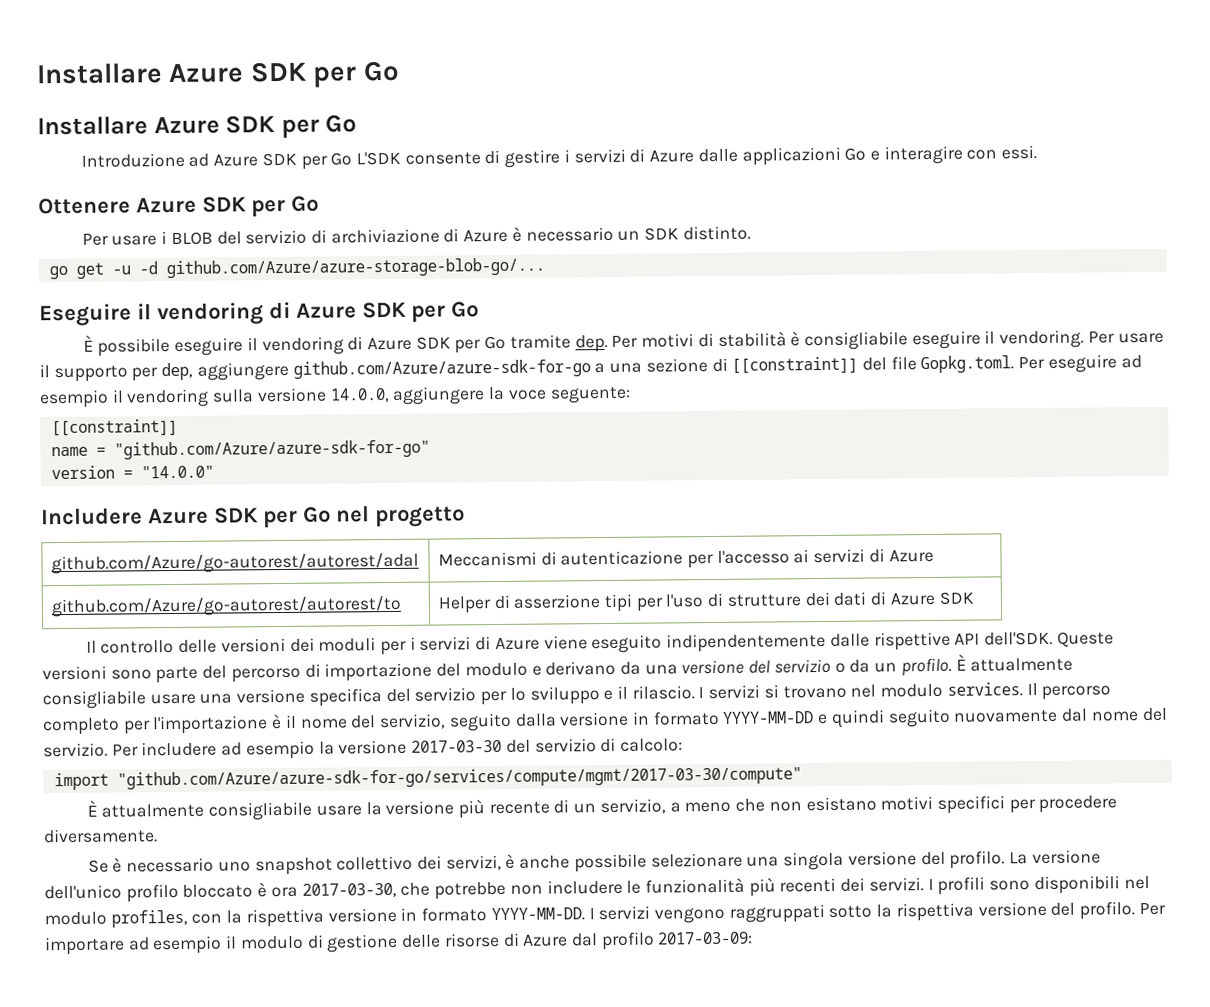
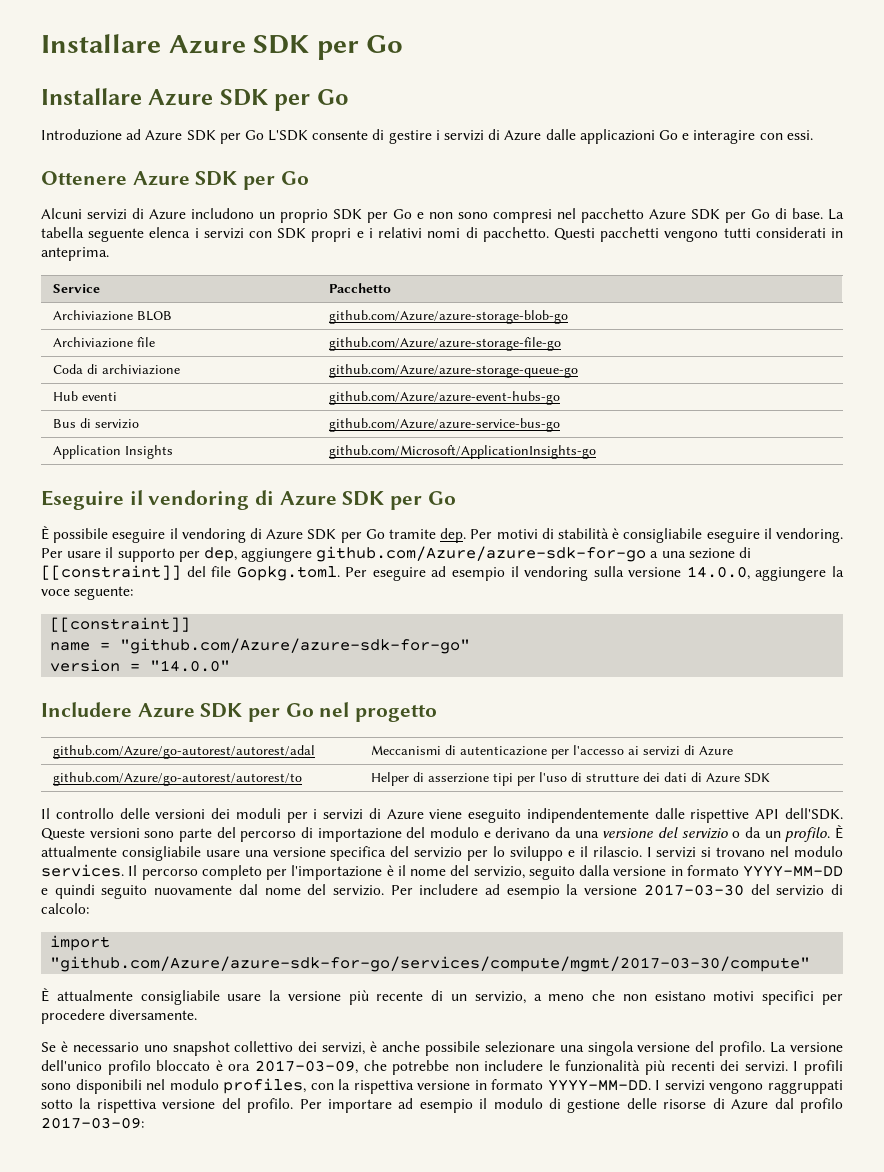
- Per usare i BLOB del servizio di archiviazione di Azure è necessario un SDK distinto.
- go get -u -d github.com/Azure/azure-storage-blob-go/...
+ Alcuni servizi di Azure includono un proprio SDK per Go e non sono compresi nel pacchetto Azure SDK per Go di base. La tabella seguente elenca i servizi con SDK propri e i relativi nomi di pacchetto. Questi pacchetti vengono tutti considerati in anteprima.
+ Service | Pacchetto
+ Archiviazione BLOB | github.com/Azure/azure-storage-blob-go
+ Archiviazione file | github.com/Azure/azure-storage-file-go
+ Coda di archiviazione | github.com/Azure/azure-storage-queue-go
+ Hub eventi | github.com/Azure/azure-event-hubs-go
+ Bus di servizio | github.com/Azure/azure-service-bus-go
+ Application Insights | github.com/Microsoft/ApplicationInsights-go
- La versione dell'unico profilo bloccato è ora 2017-03-30, che potrebbe non includere le funzionalità più recenti dei servizi.
+ La versione dell'unico profilo bloccato è ora 2017-03-09, che potrebbe non includere le funzionalità più recenti dei servizi.

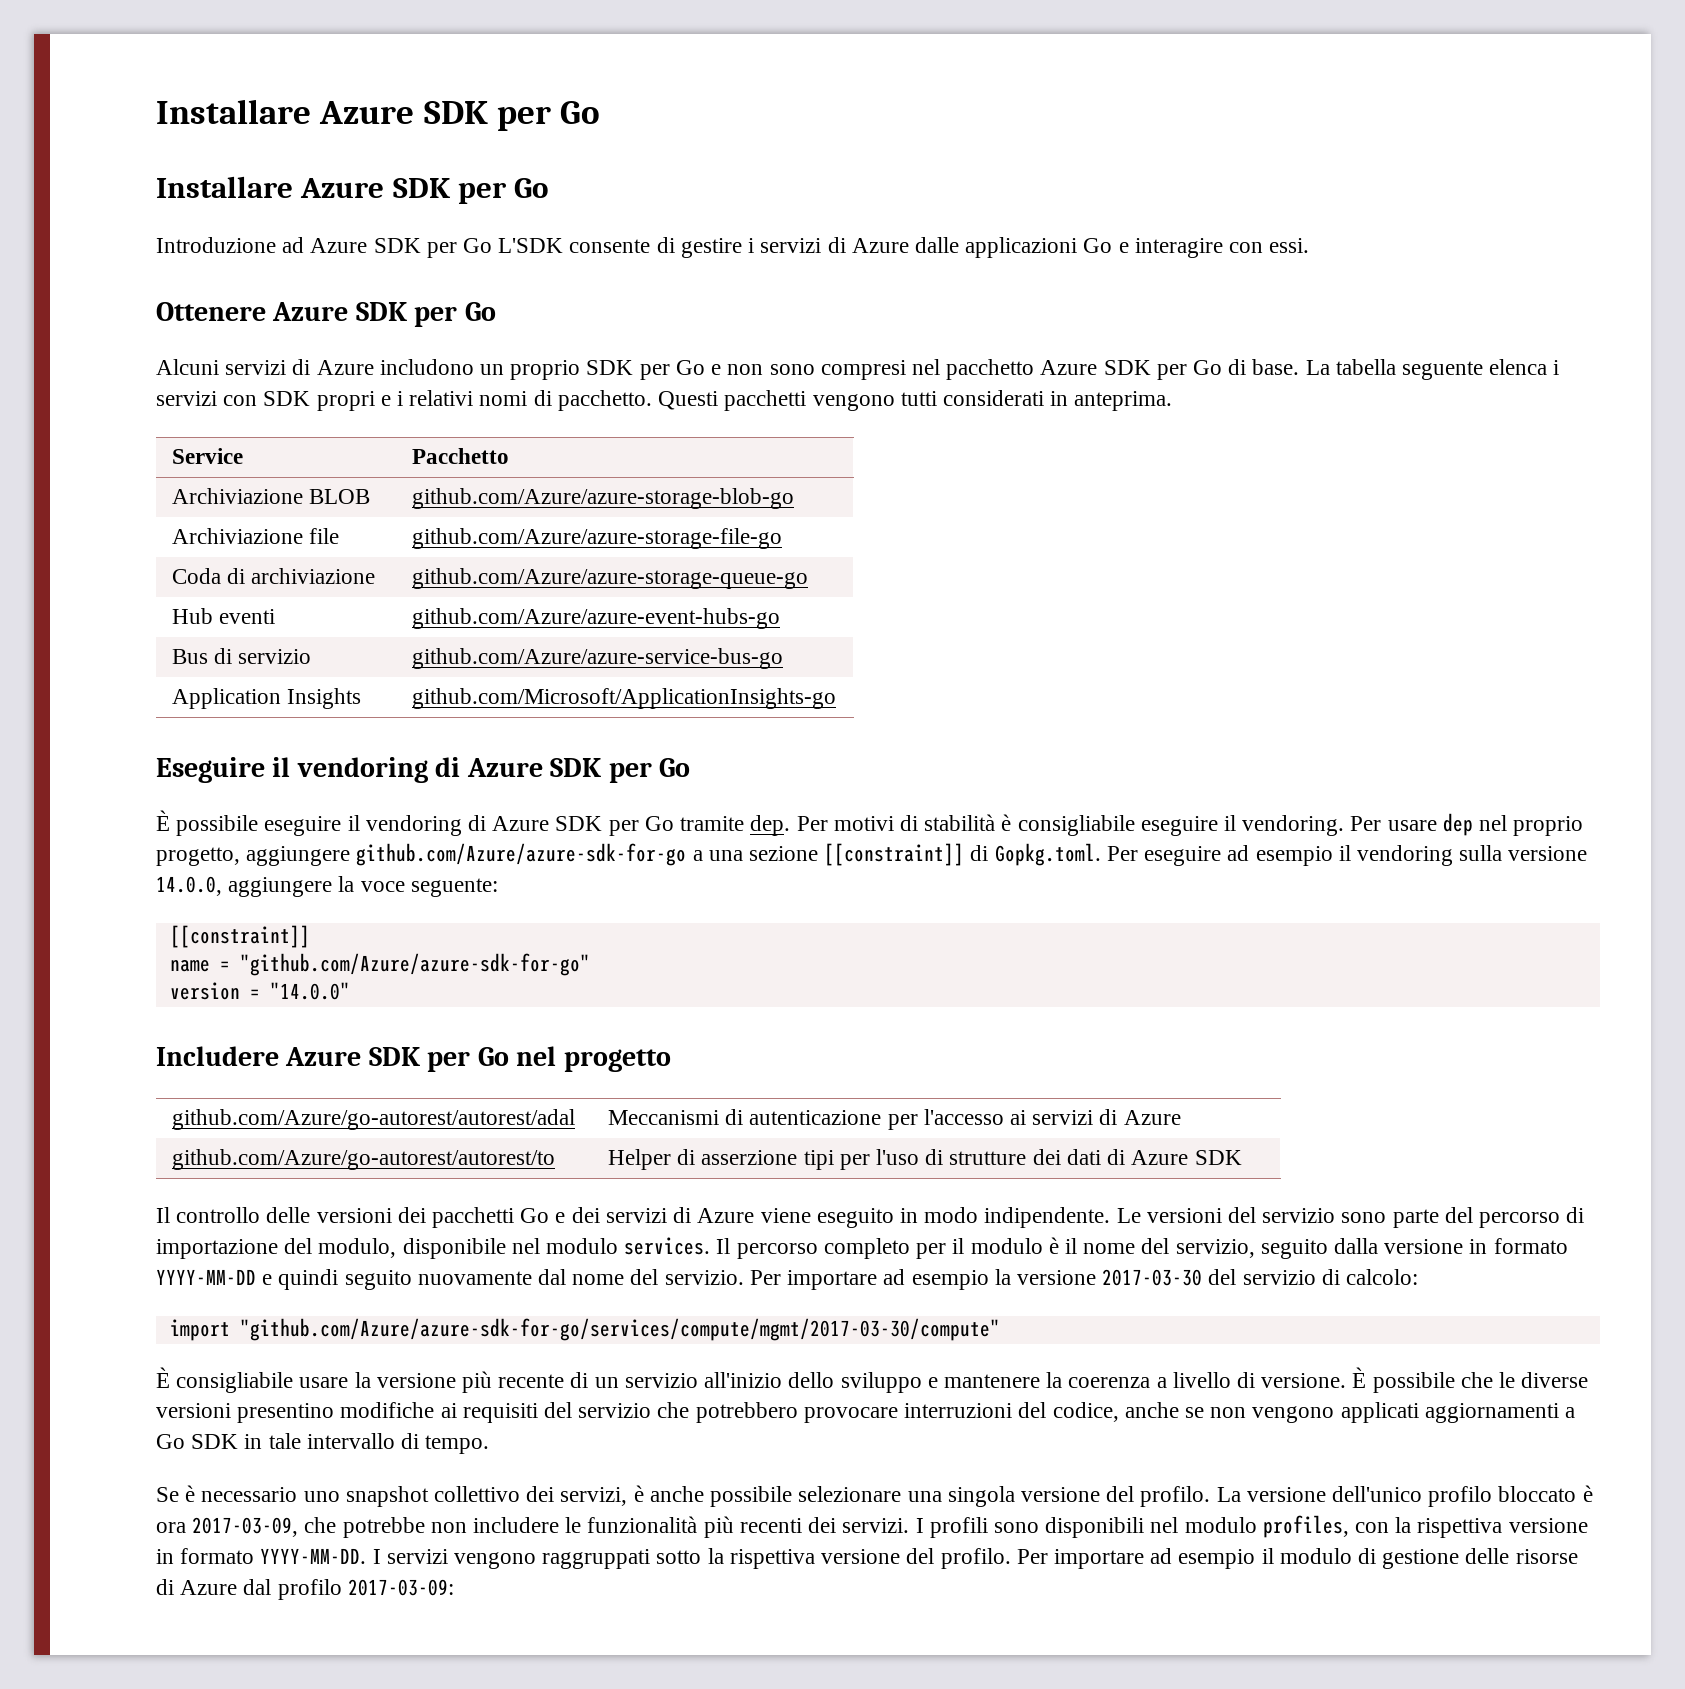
- Per usare il supporto per dep, aggiungere github.com/Azure/azure-sdk-for-go a una sezione di [[constraint]] del file Gopkg.toml. Per eseguire ad esempio il vendoring sulla versione 14.0.0, aggiungere la voce seguente:
+ Per usare dep nel proprio progetto, aggiungere github.com/Azure/azure-sdk-for-go a una sezione [[constraint]] di Gopkg.toml. Per eseguire ad esempio il vendoring sulla versione 14.0.0, aggiungere la voce seguente:
- Il controllo delle versioni dei moduli per i servizi di Azure viene eseguito indipendentemente dalle rispettive API dell'SDK. Queste versioni sono parte del percorso di importazione del modulo e derivano da una versione del servizio o da un profilo. È attualmente consigliabile usare una versione specifica del servizio per lo sviluppo e il rilascio. I servizi si trovano nel modulo services.
+ Il controllo delle versioni dei pacchetti Go e dei servizi di Azure viene eseguito in modo indipendente. Le versioni del servizio sono parte del percorso di importazione del modulo, disponibile nel modulo services.
- Il percorso completo per l'importazione è il nome del servizio, seguito dalla versione in formato YYYY-MM-DD e quindi seguito nuovamente dal nome del servizio.
+ Il percorso completo per il modulo è il nome del servizio, seguito dalla versione in formato YYYY-MM-DD e quindi seguito nuovamente dal nome del servizio.
- Per includere ad esempio la versione 2017-03-30 del servizio di calcolo:
+ Per importare ad esempio la versione 2017-03-30 del servizio di calcolo:
- È attualmente consigliabile usare la versione più recente di un servizio, a meno che non esistano motivi specifici per procedere diversamente.
+ È consigliabile usare la versione più recente di un servizio all'inizio dello sviluppo e mantenere la coerenza a livello di versione. È possibile che le diverse versioni presentino modifiche ai requisiti del servizio che potrebbero provocare interruzioni del codice, anche se non vengono applicati aggiornamenti a Go SDK in tale intervallo di tempo.

